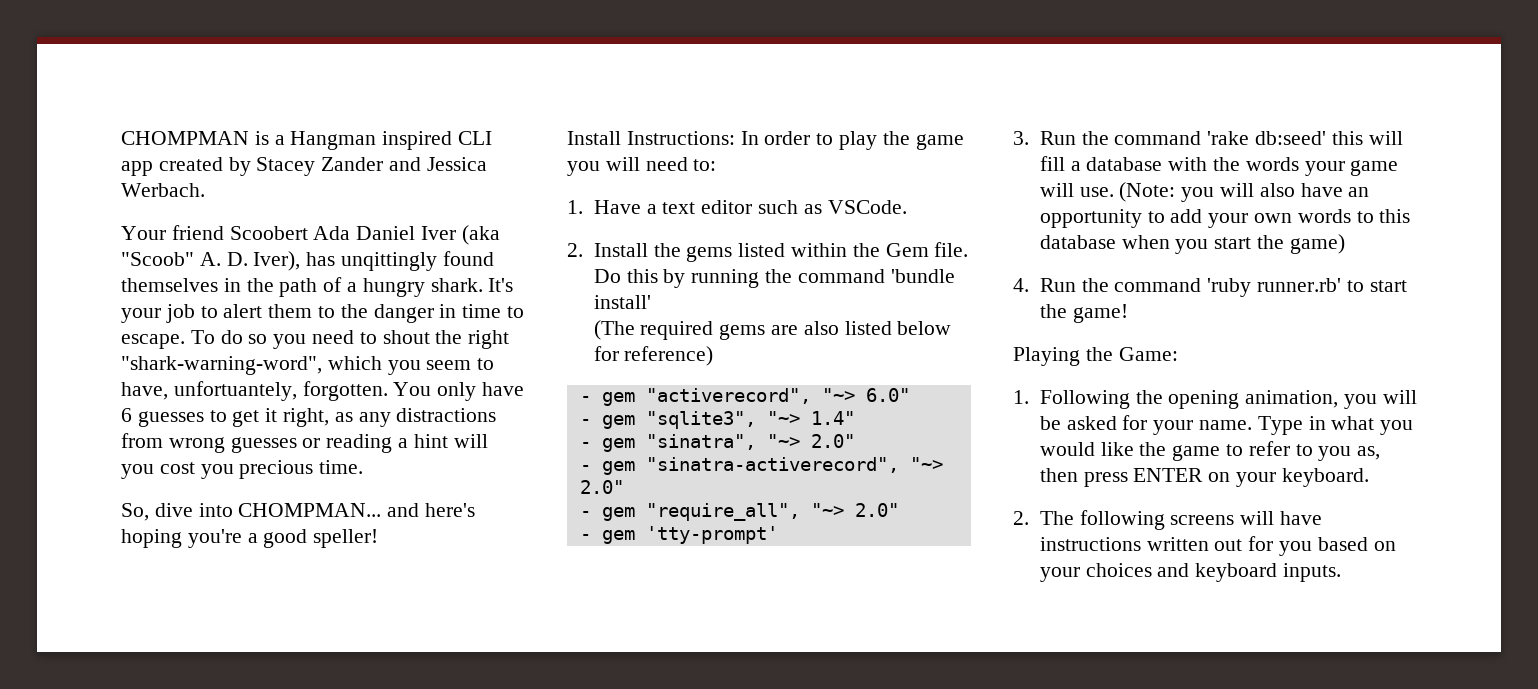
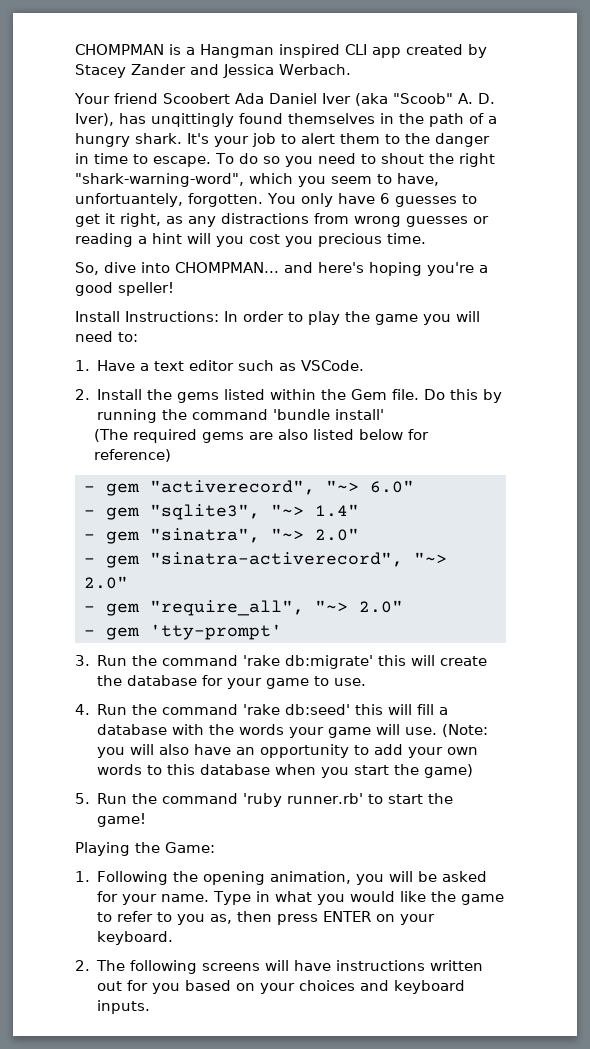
- 3. Run the command 'rake db:seed' this will fill a database with the words your game will use.
+ 3. Run the command 'rake db:migrate' this will create the database for your game to use.
+ 4. Run the command 'rake db:seed' this will fill a database with the words your game will use.
- 4. Run the command 'ruby runner.rb' to start the game!
+ 5. Run the command 'ruby runner.rb' to start the game!

